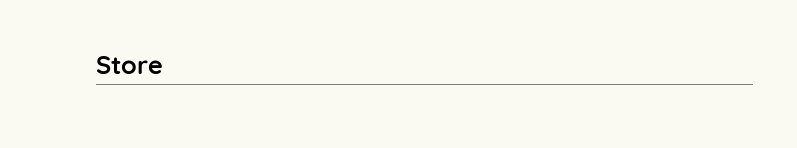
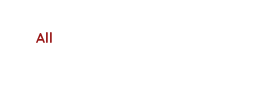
- Store
+ All

